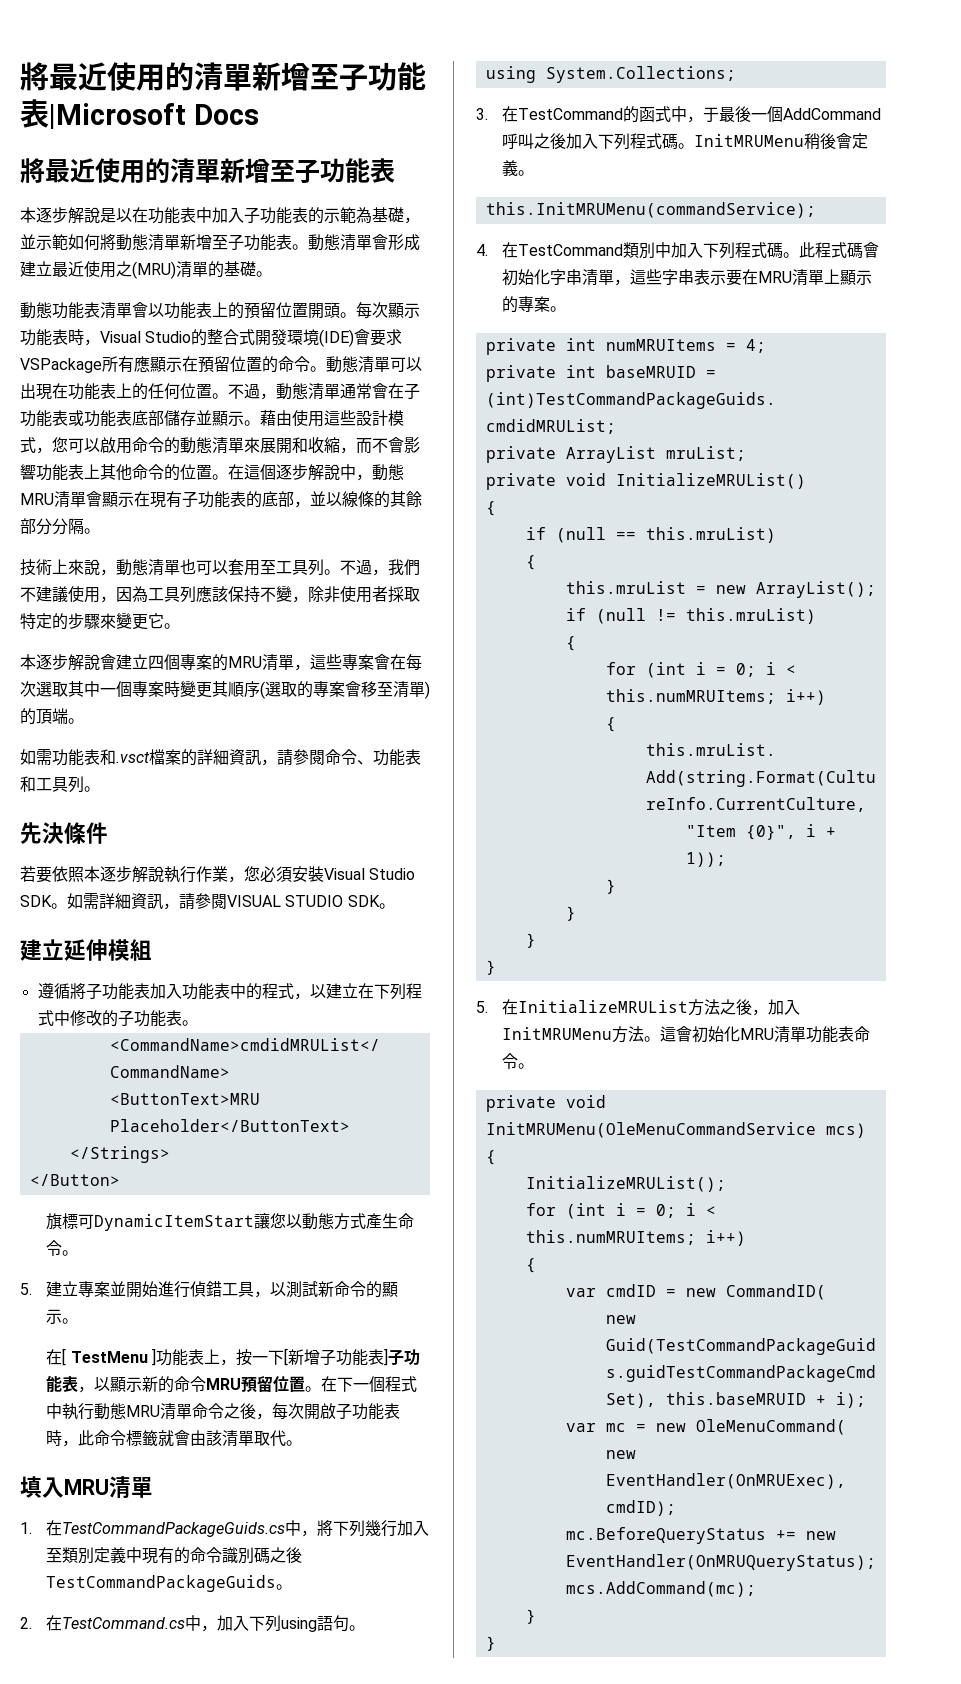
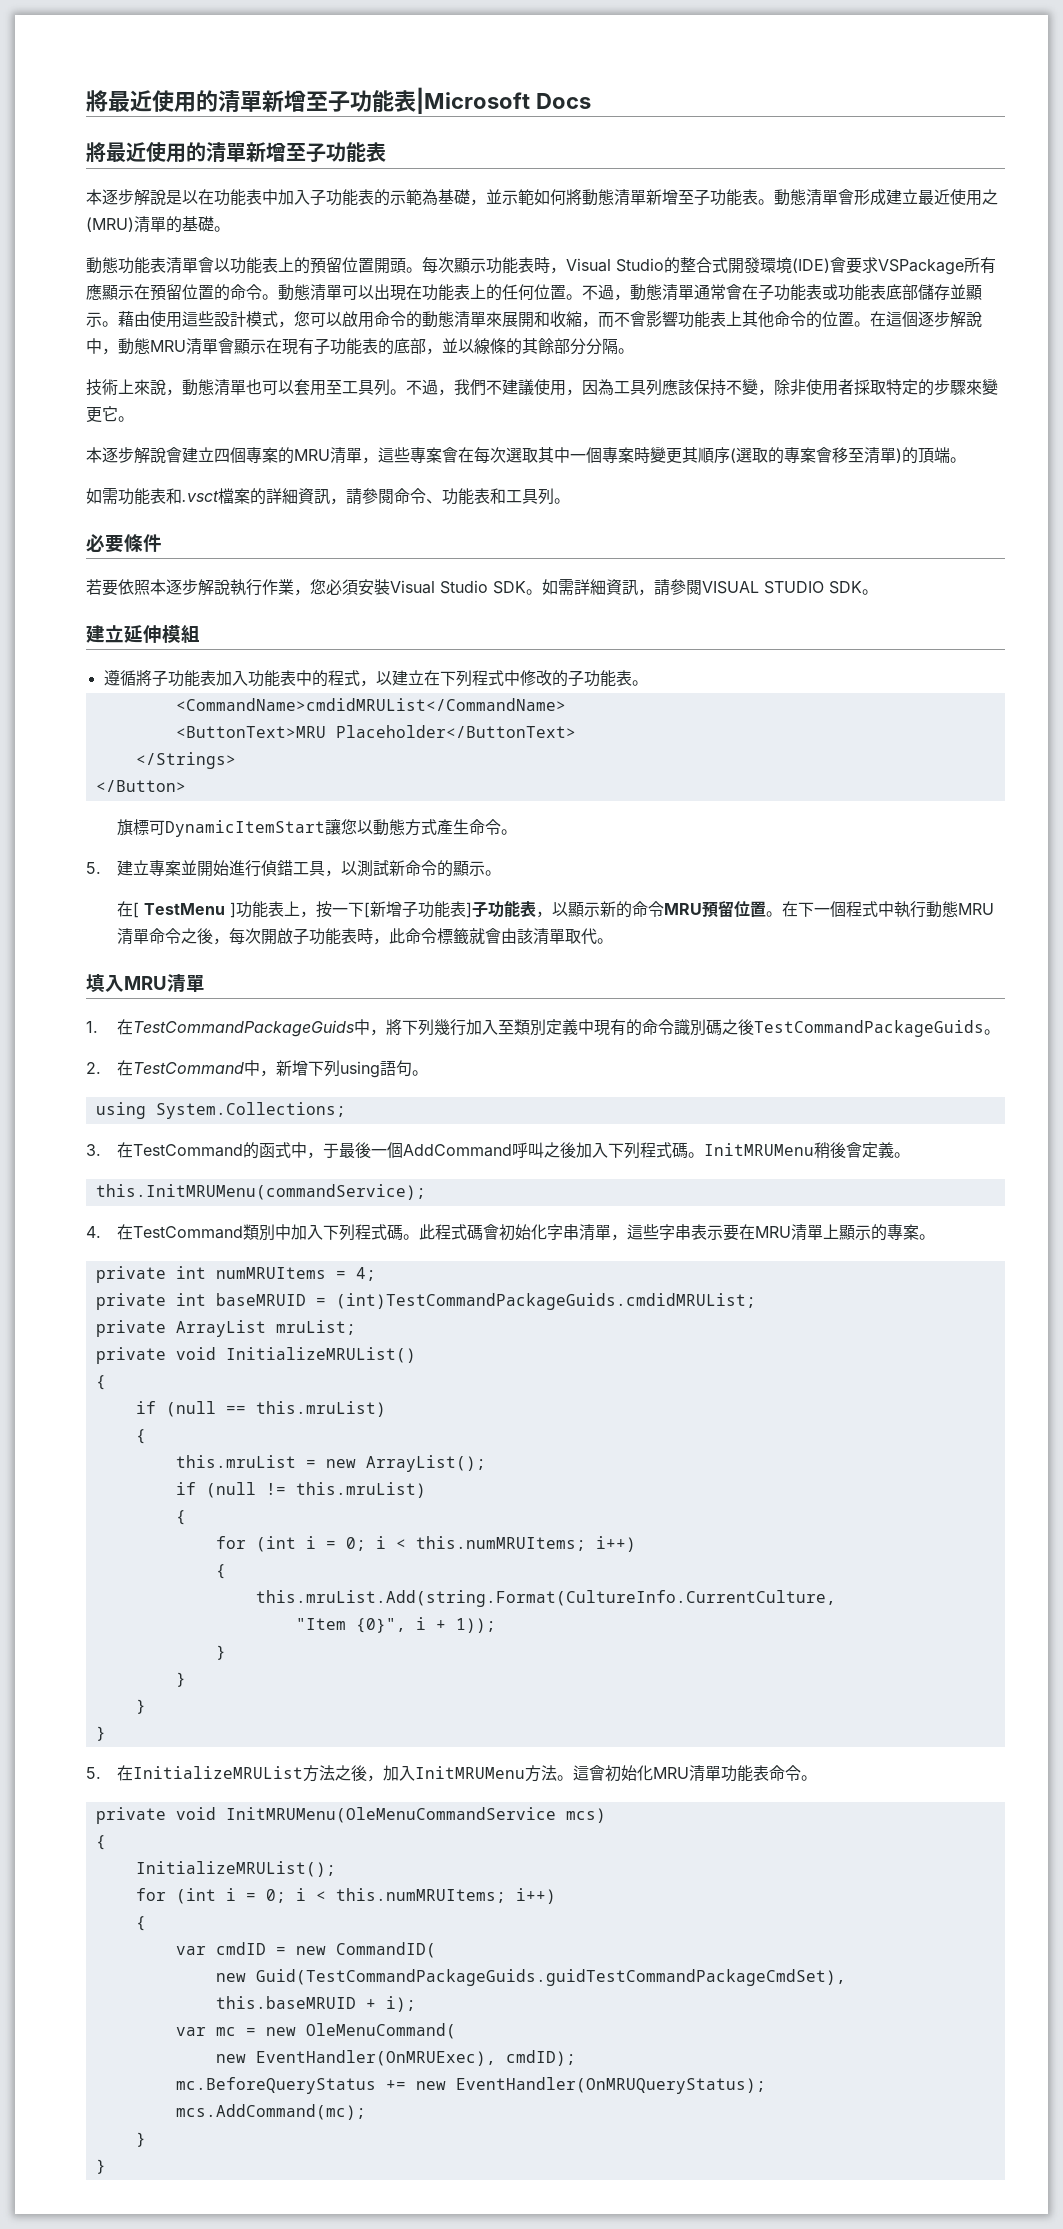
- 先決條件
+ 必要條件
- 1.在TestCommandPackageGuids.cs中，將下列幾行加入至類別定義中現有的命令識別碼之後TestCommandPackageGuids。
+ 1.在TestCommandPackageGuids中，將下列幾行加入至類別定義中現有的命令識別碼之後TestCommandPackageGuids。
- 2.在TestCommand.cs中，加入下列using語句。
+ 2.在TestCommand中，新增下列using語句。

